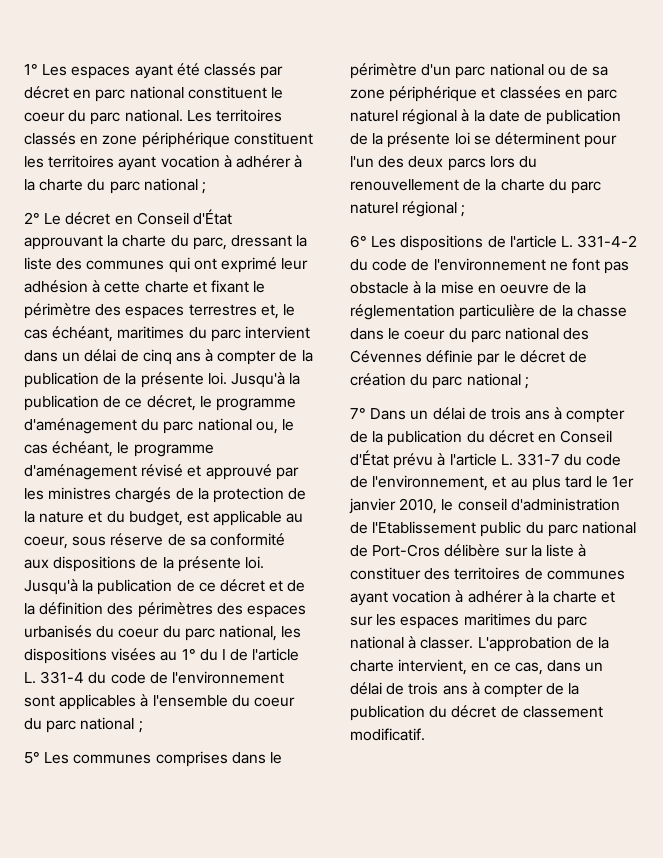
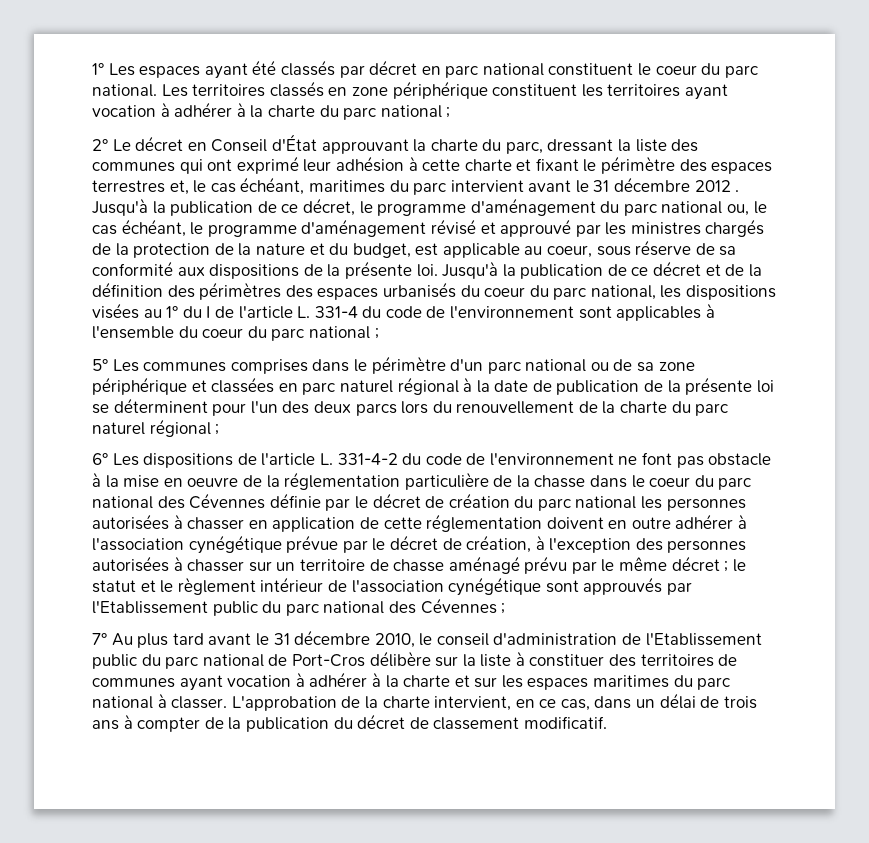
- 2° Le décret en Conseil d'État approuvant la charte du parc, dressant la liste des communes qui ont exprimé leur adhésion à cette charte et fixant le périmètre des espaces terrestres et, le cas échéant, maritimes du parc intervient dans un délai de cinq ans à compter de la publication de la présente loi.
+ 2° Le décret en Conseil d'État approuvant la charte du parc, dressant la liste des communes qui ont exprimé leur adhésion à cette charte et fixant le périmètre des espaces terrestres et, le cas échéant, maritimes du parc intervient avant le 31 décembre 2012 .
- 6° Les dispositions de l'article L. 331-4-2 du code de l'environnement ne font pas obstacle à la mise en oeuvre de la réglementation particulière de la chasse dans le coeur du parc national des Cévennes définie par le décret de création du parc national ;
- 7° Dans un délai de trois ans à compter de la publication du décret en Conseil d'État prévu à l'article L. 331-7 du code de l'environnement, et au plus tard le 1er janvier 2010, le conseil d'administration de l'Etablissement public du parc national de Port-Cros délibère sur la liste à constituer des territoires de communes ayant vocation à adhérer à la charte et sur les espaces maritimes du parc national à classer.
+ 6° Les dispositions de l'article L. 331-4-2 du code de l'environnement ne font pas obstacle à la mise en oeuvre de la réglementation particulière de la chasse dans le coeur du parc national des Cévennes définie par le décret de création du parc national les personnes autorisées à chasser en application de cette réglementation doivent en outre adhérer à l'association cynégétique prévue par le décret de création, à l'exception des personnes autorisées à chasser sur un territoire de chasse aménagé prévu par le même décret ; le statut et le règlement intérieur de l'association cynégétique sont approuvés par l'Etablissement public du parc national des Cévennes ;
+ 7° Au plus tard avant le 31 décembre 2010, le conseil d'administration de l'Etablissement public du parc national de Port-Cros délibère sur la liste à constituer des territoires de communes ayant vocation à adhérer à la charte et sur les espaces maritimes du parc national à classer.

